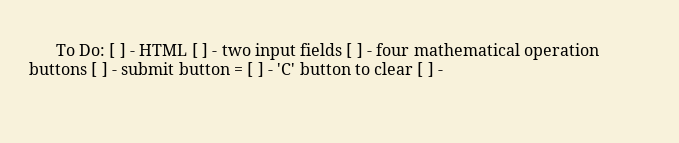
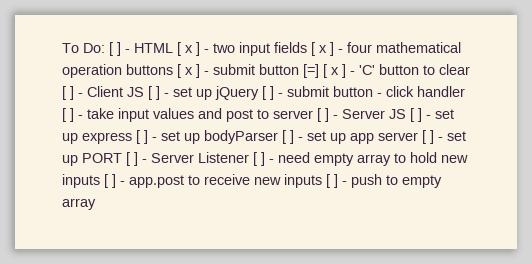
- To Do: [ ] - HTML [ ] - two input fields [ ] - four mathematical operation buttons [ ] - submit button = [ ] - 'C' button to clear [ ] -
+ To Do: [ ] - HTML [ x ] - two input fields [ x ] - four mathematical operation buttons [ x ] - submit button [=] [ x ] - 'C' button to clear [ ] - Client JS [ ] - set up jQuery [ ] - submit button - click handler [ ] - take input values and post to server [ ] - Server JS [ ] - set up express [ ] - set up bodyParser [ ] - set up app server [ ] - set up PORT [ ] - Server Listener [ ] - need empty array to hold new inputs [ ] - app.post to receive new inputs [ ] - push to empty array

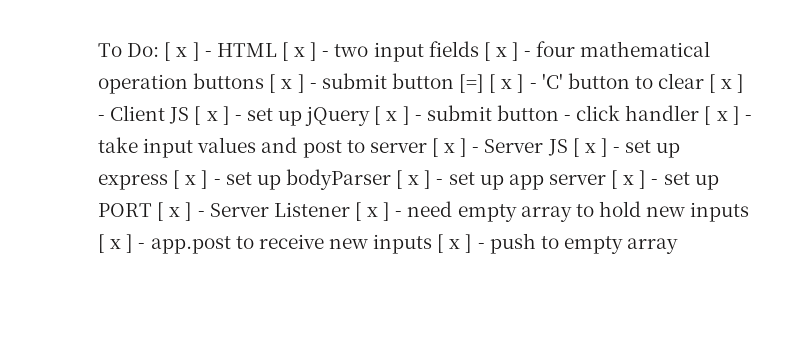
- [ ] - HTML [ x ] - two input fields [ x ] - four mathematical operation buttons [ x ] - submit button [=] [ x ] - 'C' button to clear [ ] - Client JS [ ] - set up jQuery [ ] - submit button - click handler [ ] - take input values and post to server [ ] - Server JS [ ] - set up express [ ] - set up bodyParser [ ] - set up app server [ ] - set up PORT [ ] - Server Listener [ ] - need empty array to hold new inputs [ ] - app.post to receive new inputs [ ] - push to empty array
+ [ x ] - HTML [ x ] - two input fields [ x ] - four mathematical operation buttons [ x ] - submit button [=] [ x ] - 'C' button to clear [ x ] - Client JS [ x ] - set up jQuery [ x ] - submit button - click handler [ x ] - take input values and post to server [ x ] - Server JS [ x ] - set up express [ x ] - set up bodyParser [ x ] - set up app server [ x ] - set up PORT [ x ] - Server Listener [ x ] - need empty array to hold new inputs [ x ] - app.post to receive new inputs [ x ] - push to empty array

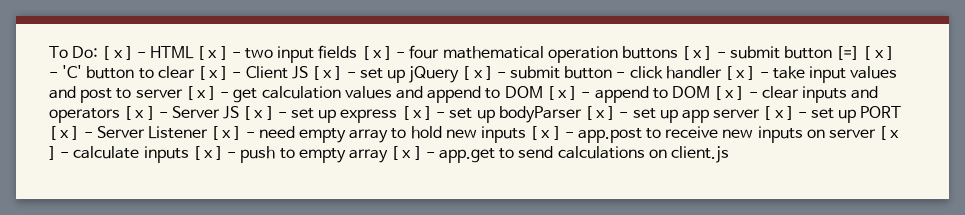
- [ x ] - HTML [ x ] - two input fields [ x ] - four mathematical operation buttons [ x ] - submit button [=] [ x ] - 'C' button to clear [ x ] - Client JS [ x ] - set up jQuery [ x ] - submit button - click handler [ x ] - take input values and post to server [ x ] - Server JS [ x ] - set up express [ x ] - set up bodyParser [ x ] - set up app server [ x ] - set up PORT [ x ] - Server Listener [ x ] - need empty array to hold new inputs [ x ] - app.post to receive new inputs [ x ] - push to empty array
+ [ x ] - HTML [ x ] - two input fields [ x ] - four mathematical operation buttons [ x ] - submit button [=] [ x ] - 'C' button to clear [ x ] - Client JS [ x ] - set up jQuery [ x ] - submit button - click handler [ x ] - take input values and post to server [ x ] - get calculation values and append to DOM [ x ] - append to DOM [ x ] - clear inputs and operators [ x ] - Server JS [ x ] - set up express [ x ] - set up bodyParser [ x ] - set up app server [ x ] - set up PORT [ x ] - Server Listener [ x ] - need empty array to hold new inputs [ x ] - app.post to receive new inputs on server [ x ] - calculate inputs [ x ] - push to empty array [ x ] - app.get to send calculations on client.js

